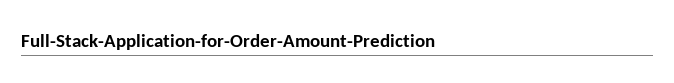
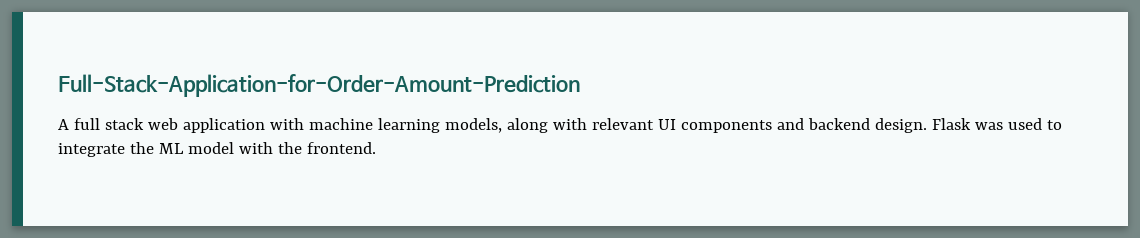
+ A full stack web application with machine learning models, along with relevant UI components and backend design. Flask was used to integrate the ML model with the frontend.

